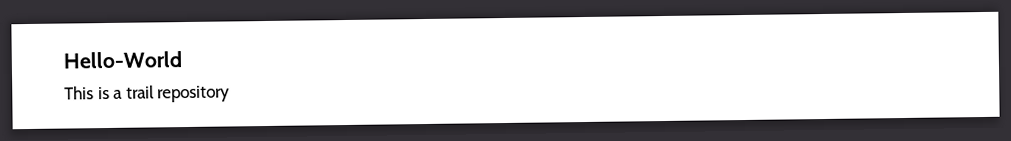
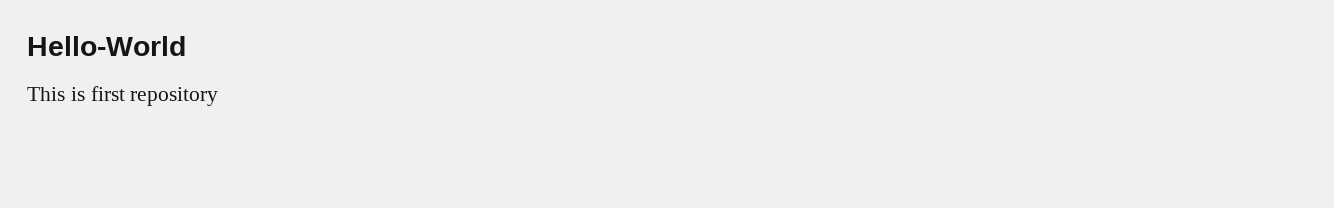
- This is a trail repository
+ This is first repository

